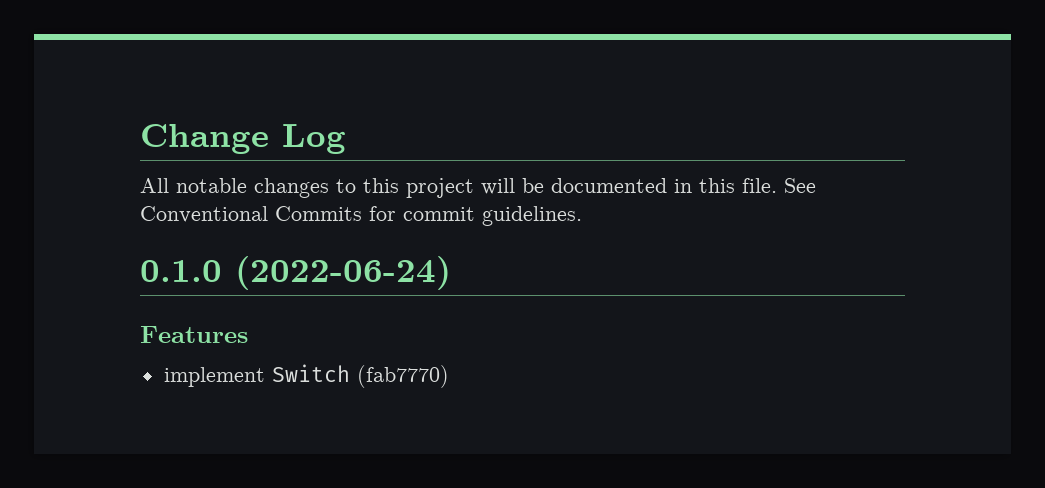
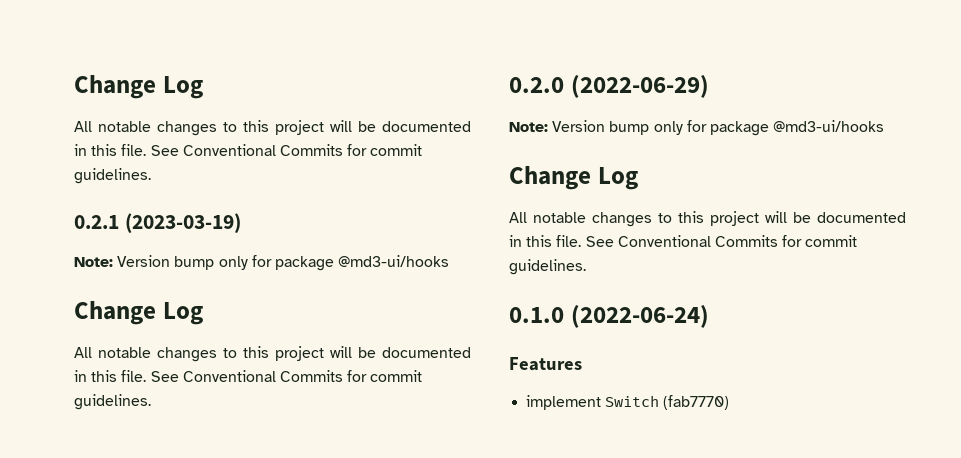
+ 0.2.1 (2023-03-19)
+ Note: Version bump only for package @md3-ui/hooks
+ Change Log
+ All notable changes to this project will be documented in this file. See Conventional Commits for commit guidelines.
+ 0.2.0 (2022-06-29)
+ Note: Version bump only for package @md3-ui/hooks
+ Change Log
+ All notable changes to this project will be documented in this file. See Conventional Commits for commit guidelines.

